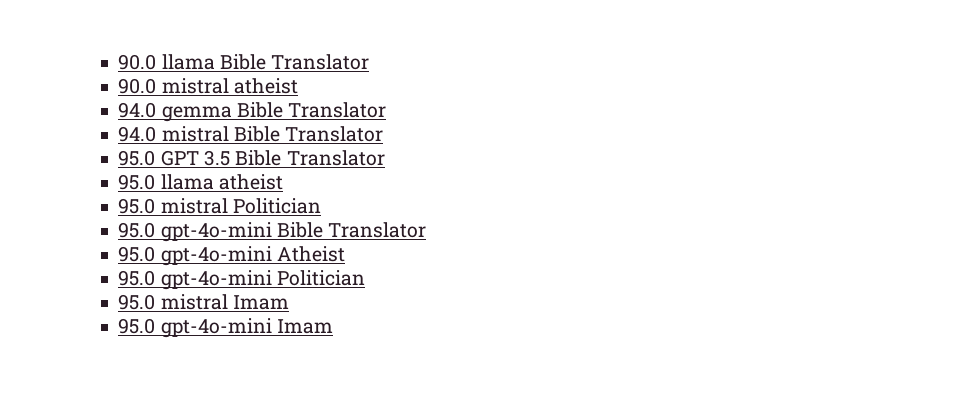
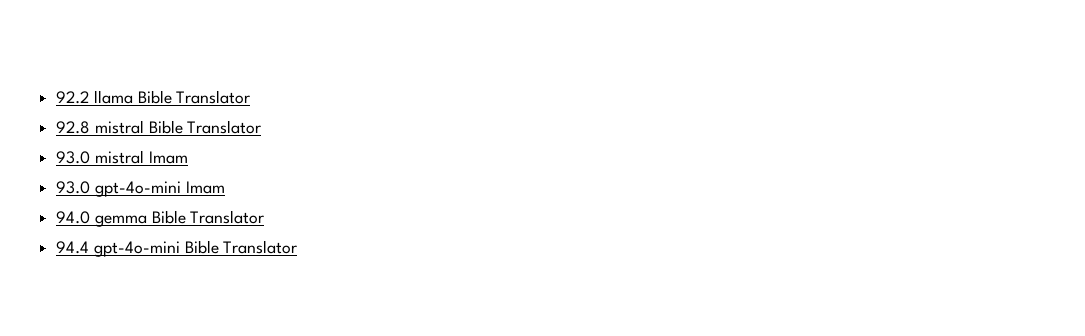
- 90.0 llama Bible Translator
+ 92.2 llama Bible Translator
- 90.0 mistral atheist
+ 92.8 mistral Bible Translator
+ 93.0 mistral Imam
+ 93.0 gpt-4o-mini Imam
  94.0 gemma Bible Translator
- 94.0 mistral Bible Translator
- 95.0 GPT 3.5 Bible Translator
- 95.0 llama atheist
- 95.0 mistral Politician
- 95.0 gpt-4o-mini Bible Translator
- 95.0 gpt-4o-mini Atheist
- 95.0 gpt-4o-mini Politician
- 95.0 mistral Imam
- 95.0 gpt-4o-mini Imam
+ 94.4 gpt-4o-mini Bible Translator

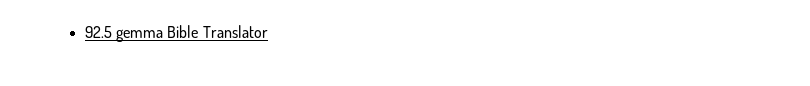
- 92.2 llama Bible Translator
- 92.8 mistral Bible Translator
- 93.0 mistral Imam
- 93.0 gpt-4o-mini Imam
- 94.0 gemma Bible Translator
+ 92.5 gemma Bible Translator
- 94.4 gpt-4o-mini Bible Translator

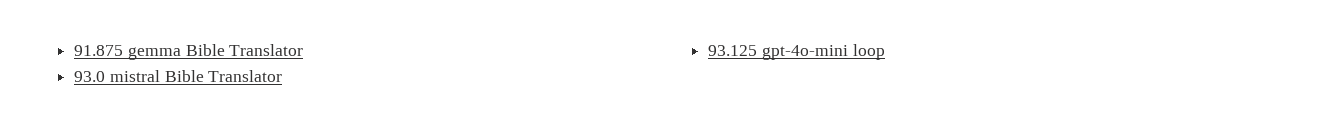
- 92.5 gemma Bible Translator
+ 91.875 gemma Bible Translator
+ 93.0 mistral Bible Translator
+ 93.125 gpt-4o-mini loop

